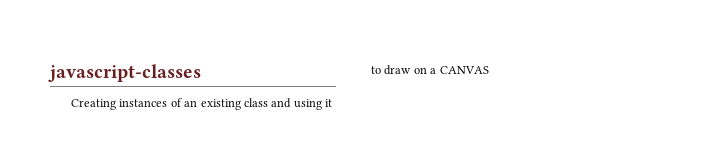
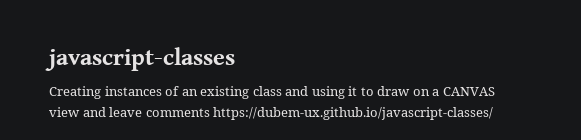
- Creating instances of an existing class and using it to draw on a CANVAS
+ Creating instances of an existing class and using it to draw on a CANVAS view and leave comments https://dubem-ux.github.io/javascript-classes/

